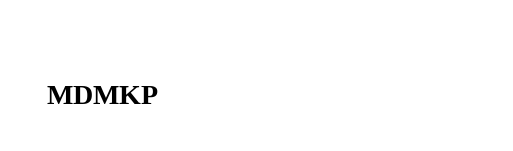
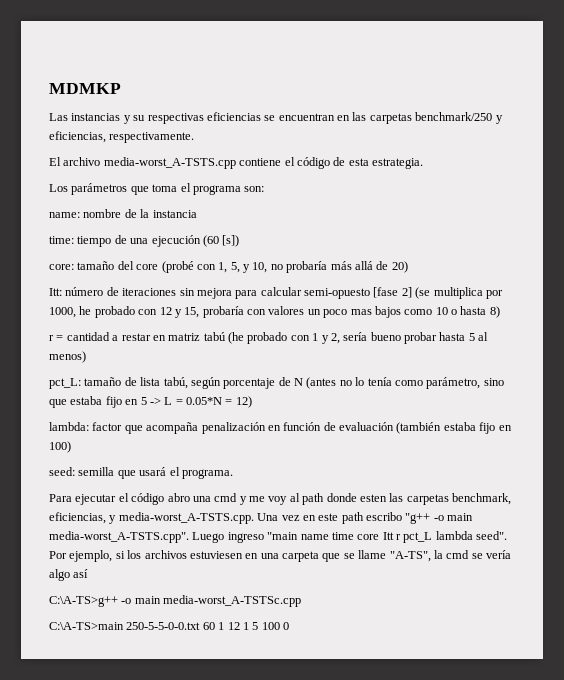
+ Las instancias y su respectivas eficiencias se encuentran en las carpetas benchmark/250 y eficiencias, respectivamente.
+ El archivo media-worst_A-TSTS.cpp contiene el código de esta estrategia.
+ Los parámetros que toma el programa son:
+ name: nombre de la instancia
+ time: tiempo de una ejecución (60 [s])
+ core: tamaño del core (probé con 1, 5, y 10, no probaría más allá de 20)
+ Itt: número de iteraciones sin mejora para calcular semi-opuesto [fase 2] (se multiplica por 1000, he probado con 12 y 15, probaría con valores un poco mas bajos como 10 o hasta 8)
+ r = cantidad a restar en matriz tabú (he probado con 1 y 2, sería bueno probar hasta 5 al menos)
+ pct_L: tamaño de lista tabú, según porcentaje de N (antes no lo tenía como parámetro, sino que estaba fijo en 5 -> L = 0.05*N = 12)
+ lambda: factor que acompaña penalización en función de evaluación (también estaba fijo en 100)
+ seed: semilla que usará el programa.
+ Para ejecutar el código abro una cmd y me voy al path donde esten las carpetas benchmark, eficiencias, y media-worst_A-TSTS.cpp. Una vez en este path escribo "g++ -o main media-worst_A-TSTS.cpp". Luego ingreso "main name time core Itt r pct_L lambda seed". Por ejemplo, si los archivos estuviesen en una carpeta que se llame "A-TS", la cmd se vería algo así
+ C:\A-TS>g++ -o main media-worst_A-TSTSc.cpp
+ C:\A-TS>main 250-5-5-0-0.txt 60 1 12 1 5 100 0

